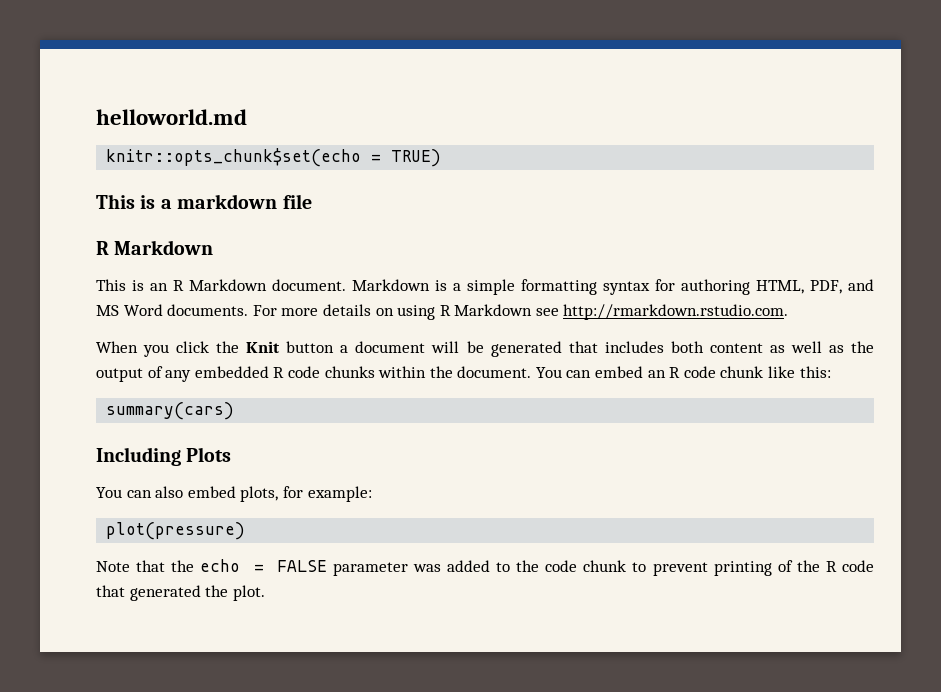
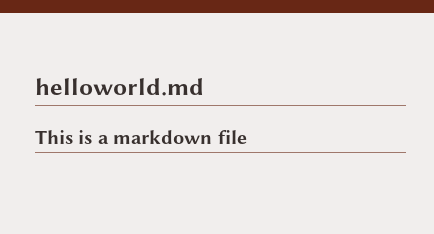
- knitr::opts_chunk$set(echo = TRUE)
  This is a markdown file
- R Markdown
- This is an R Markdown document. Markdown is a simple formatting syntax for authoring HTML, PDF, and MS Word documents. For more details on using R Markdown see http://rmarkdown.rstudio.com.
- When you click the Knit button a document will be generated that includes both content as well as the output of any embedded R code chunks within the document. You can embed an R code chunk like this:
- summary(cars)
- Including Plots
- You can also embed plots, for example:
- plot(pressure)
- Note that the echo = FALSE parameter was added to the code chunk to prevent printing of the R code that generated the plot.

